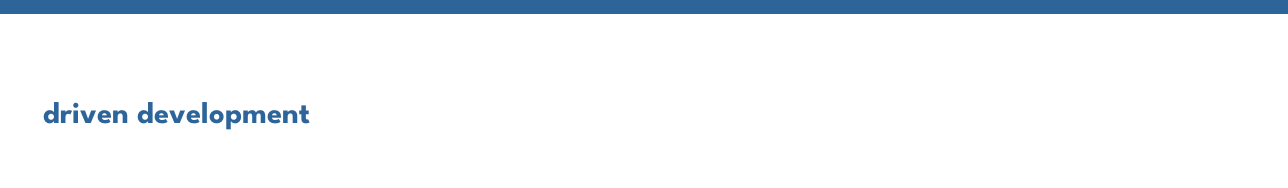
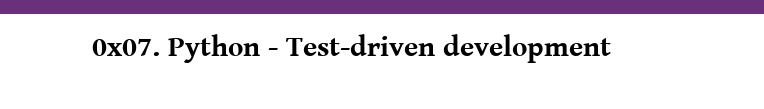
- driven development
+ 0x07. Python - Test-driven development

